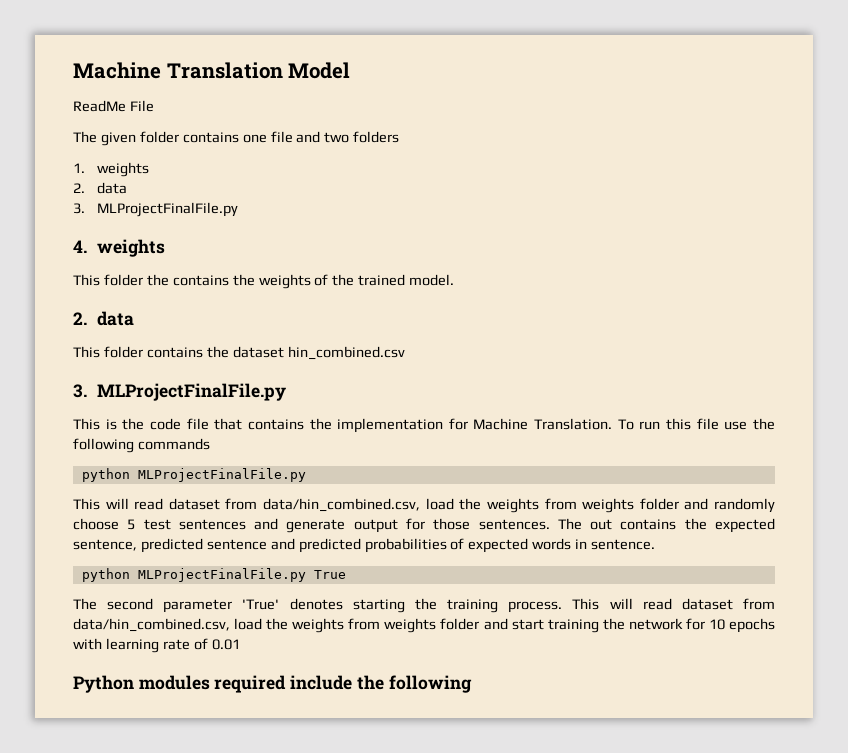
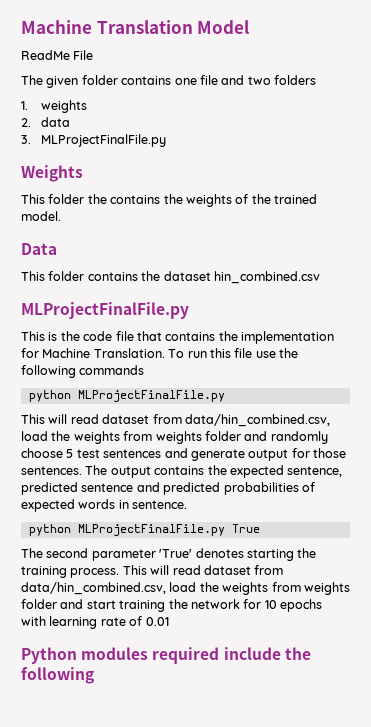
- 4. weights
+ Weights
  This folder the contains the weights of the trained model.
- 2. data
+ Data
  This folder contains the dataset hin_combined.csv
- 3. MLProjectFinalFile.py
+ MLProjectFinalFile.py
- The out contains the expected sentence, predicted sentence and predicted probabilities of expected words in sentence.
+ The output contains the expected sentence, predicted sentence and predicted probabilities of expected words in sentence.

